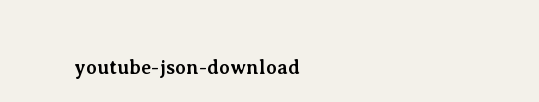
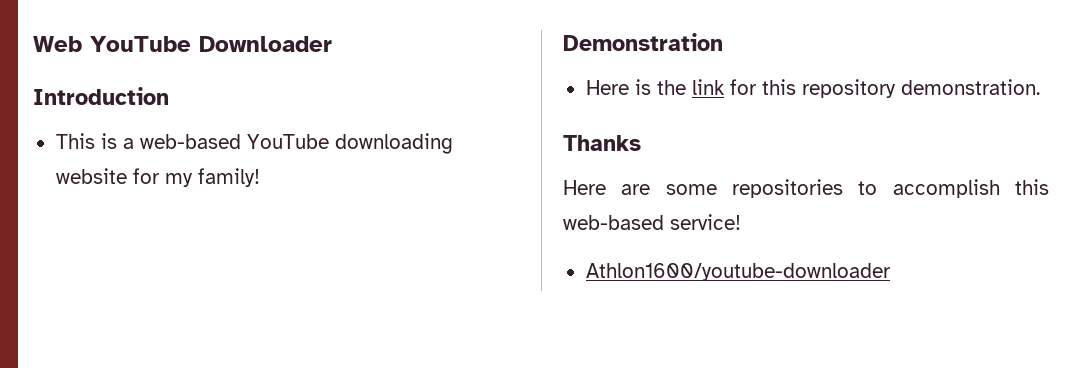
- youtube-json-download
+ Web YouTube Downloader
+ Introduction
+ This is a web-based YouTube downloading website for my family!
+ Demonstration
+ Here is the link for this repository demonstration.
+ Thanks
+ Here are some repositories to accomplish this web-based service!
+ Athlon1600/youtube-downloader

